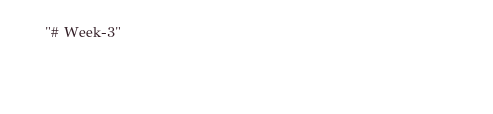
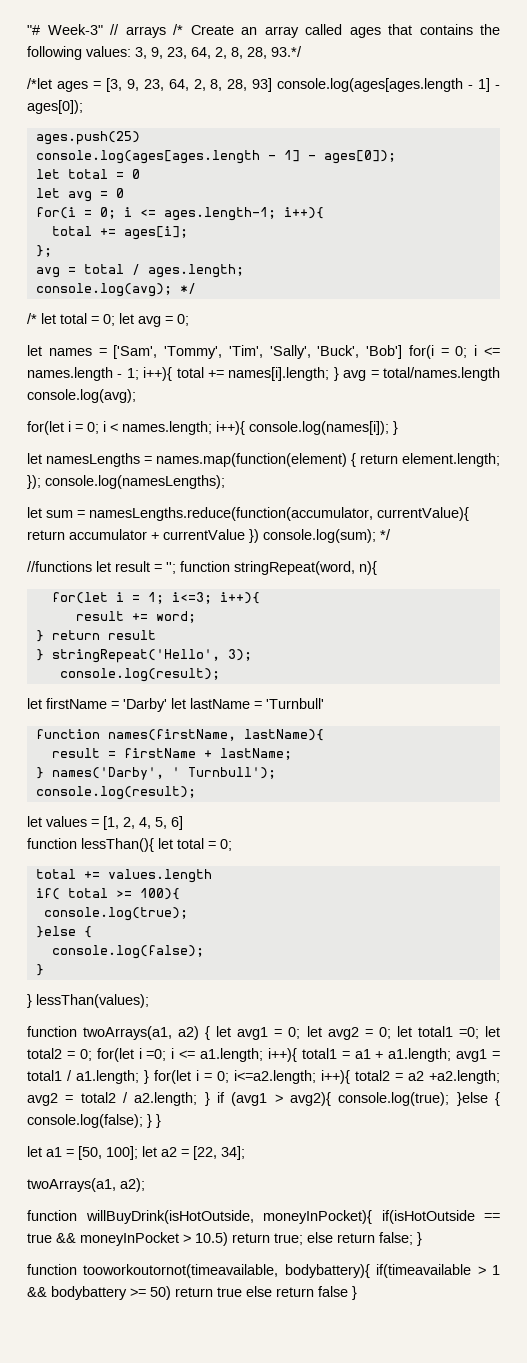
- "# Week-3"
+ "# Week-3" // arrays /* Create an array called ages that contains the following values: 3, 9, 23, 64, 2, 8, 28, 93.*/
+ /*let ages = [3, 9, 23, 64, 2, 8, 28, 93] console.log(ages[ages.length - 1] - ages[0]);
+ ages.push(25)
+ console.log(ages[ages.length - 1] - ages[0]);
+ let total = 0
+ let avg = 0
+ for(i = 0; i <= ages.length-1; i++){
+ total += ages[i];
+ };
+ avg = total / ages.length;
+ console.log(avg); */
+ /* let total = 0; let avg = 0;
+ let names = ['Sam', 'Tommy', 'Tim', 'Sally', 'Buck', 'Bob'] for(i = 0; i <= names.length - 1; i++){ total += names[i].length; } avg = total/names.length console.log(avg);
+ for(let i = 0; i < names.length; i++){ console.log(names[i]); }
+ let namesLengths = names.map(function(element) { return element.length; }); console.log(namesLengths);
+ let sum = namesLengths.reduce(function(accumulator, currentValue){ return accumulator + currentValue }) console.log(sum); */
+ //functions let result = ''; function stringRepeat(word, n){
+ for(let i = 1; i<=3; i++){
+ result += word;
+ } return result
+ } stringRepeat('Hello', 3);
+ console.log(result);
+ let firstName = 'Darby' let lastName = 'Turnbull'
+ function names(firstName, lastName){
+ result = firstName + lastName;
+ } names('Darby', ' Turnbull');
+ console.log(result);
+ let values = [1, 2, 4, 5, 6]
+ function lessThan(){ let total = 0;
+ total += values.length
+ if( total >= 100){
+ console.log(true);
+ }else {
+ console.log(false);
+ }
+ } lessThan(values);
+ function twoArrays(a1, a2) { let avg1 = 0; let avg2 = 0; let total1 =0; let total2 = 0; for(let i =0; i <= a1.length; i++){ total1 = a1 + a1.length; avg1 = total1 / a1.length; } for(let i = 0; i<=a2.length; i++){ total2 = a2 +a2.length; avg2 = total2 / a2.length; } if (avg1 > avg2){ console.log(true); }else { console.log(false); } }
+ let a1 = [50, 100]; let a2 = [22, 34];
+ twoArrays(a1, a2);
+ function willBuyDrink(isHotOutside, moneyInPocket){ if(isHotOutside == true && moneyInPocket > 10.5) return true; else return false; }
+ function tooworkoutornot(timeavailable, bodybattery){ if(timeavailable > 1 && bodybattery >= 50) return true else return false }

